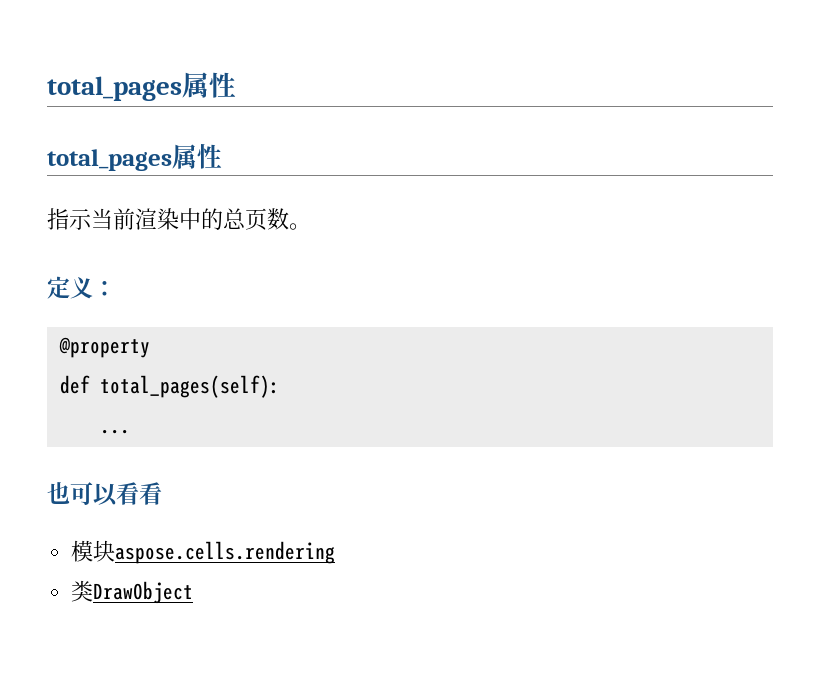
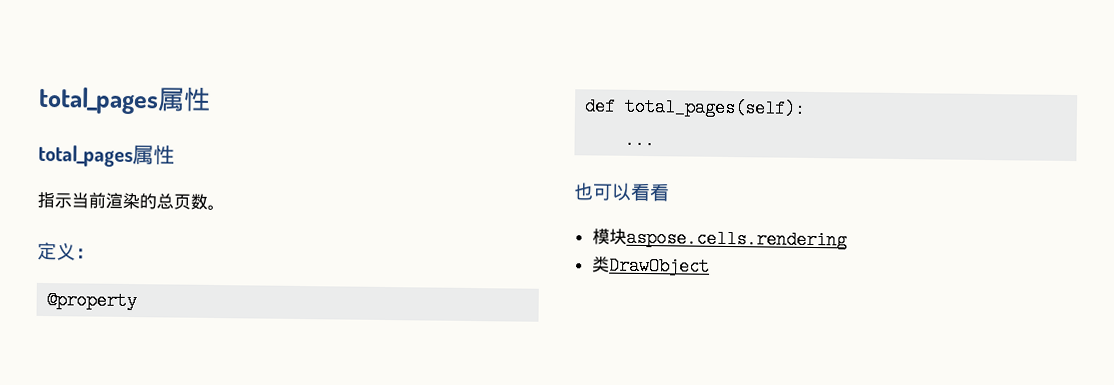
- 指示当前渲染中的总页数。
+ 指示当前渲染的总页数。

